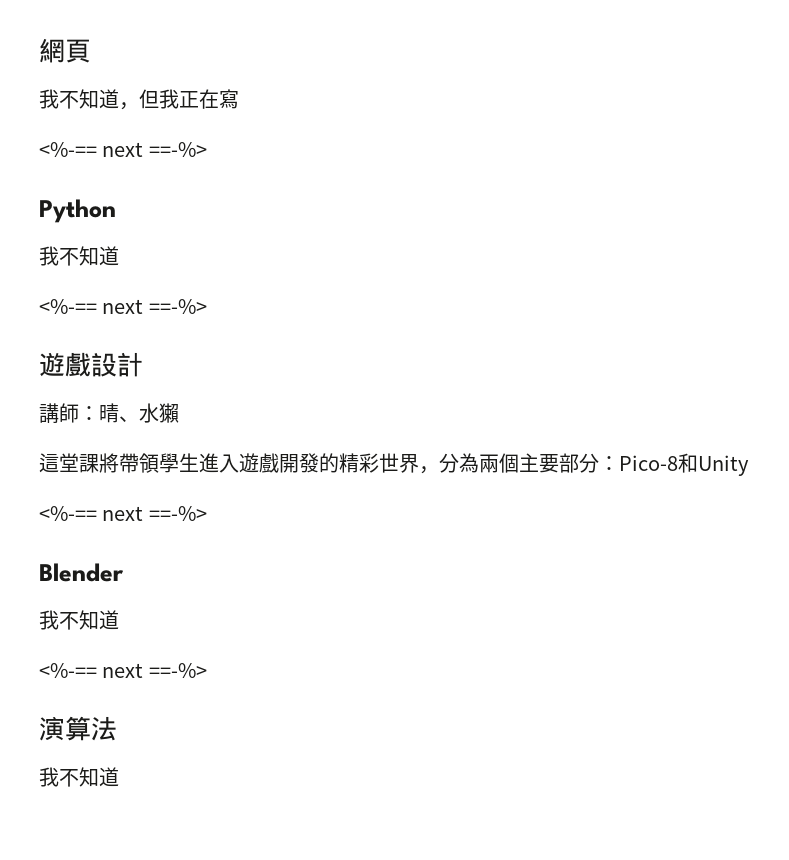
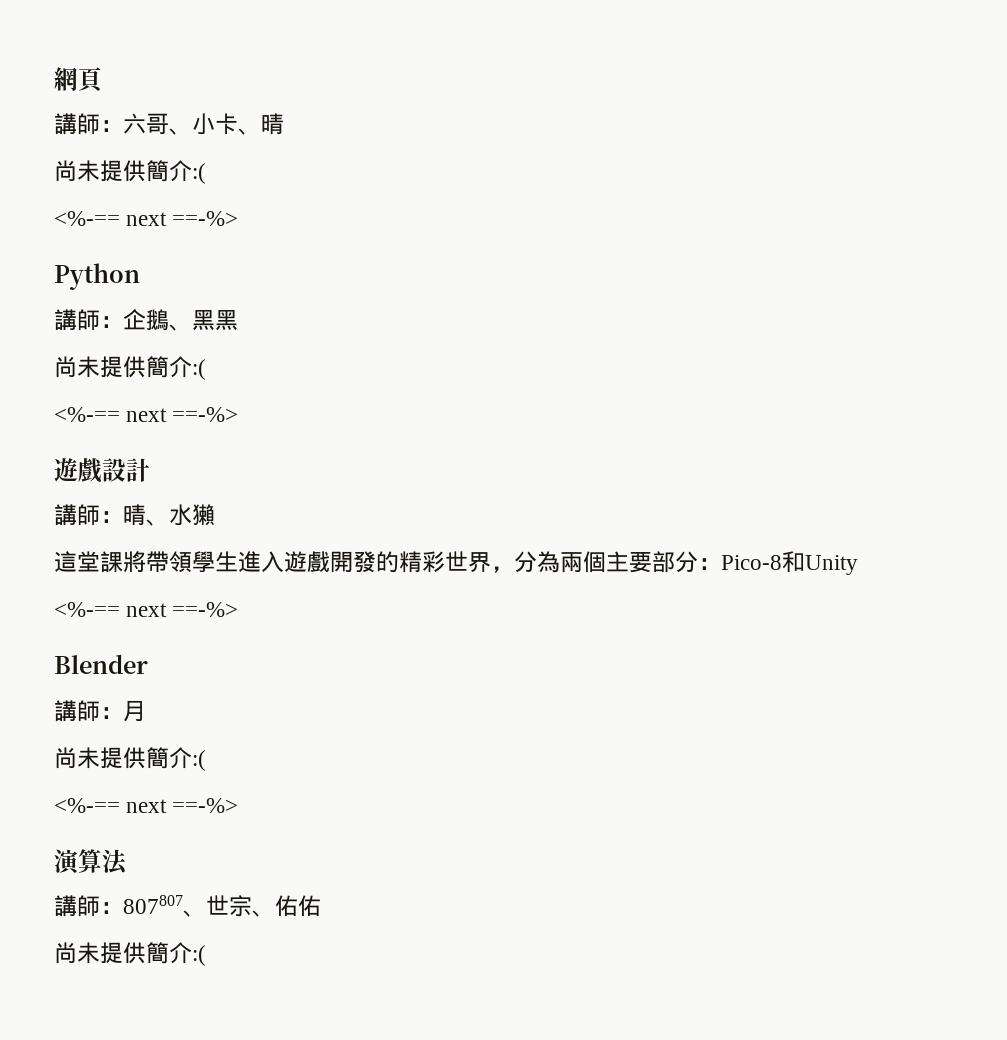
- 我不知道，但我正在寫
+ 講師：六哥、小卡、晴
+ 尚未提供簡介:(
  <%-== next ==-%>
  Python
- 我不知道
+ 講師：企鵝、黑黑
+ 尚未提供簡介:(
  Blender
- 我不知道
+ 講師：月
+ 尚未提供簡介:(
  演算法
- 我不知道
+ 講師：807807、世宗、佑佑
+ 尚未提供簡介:(

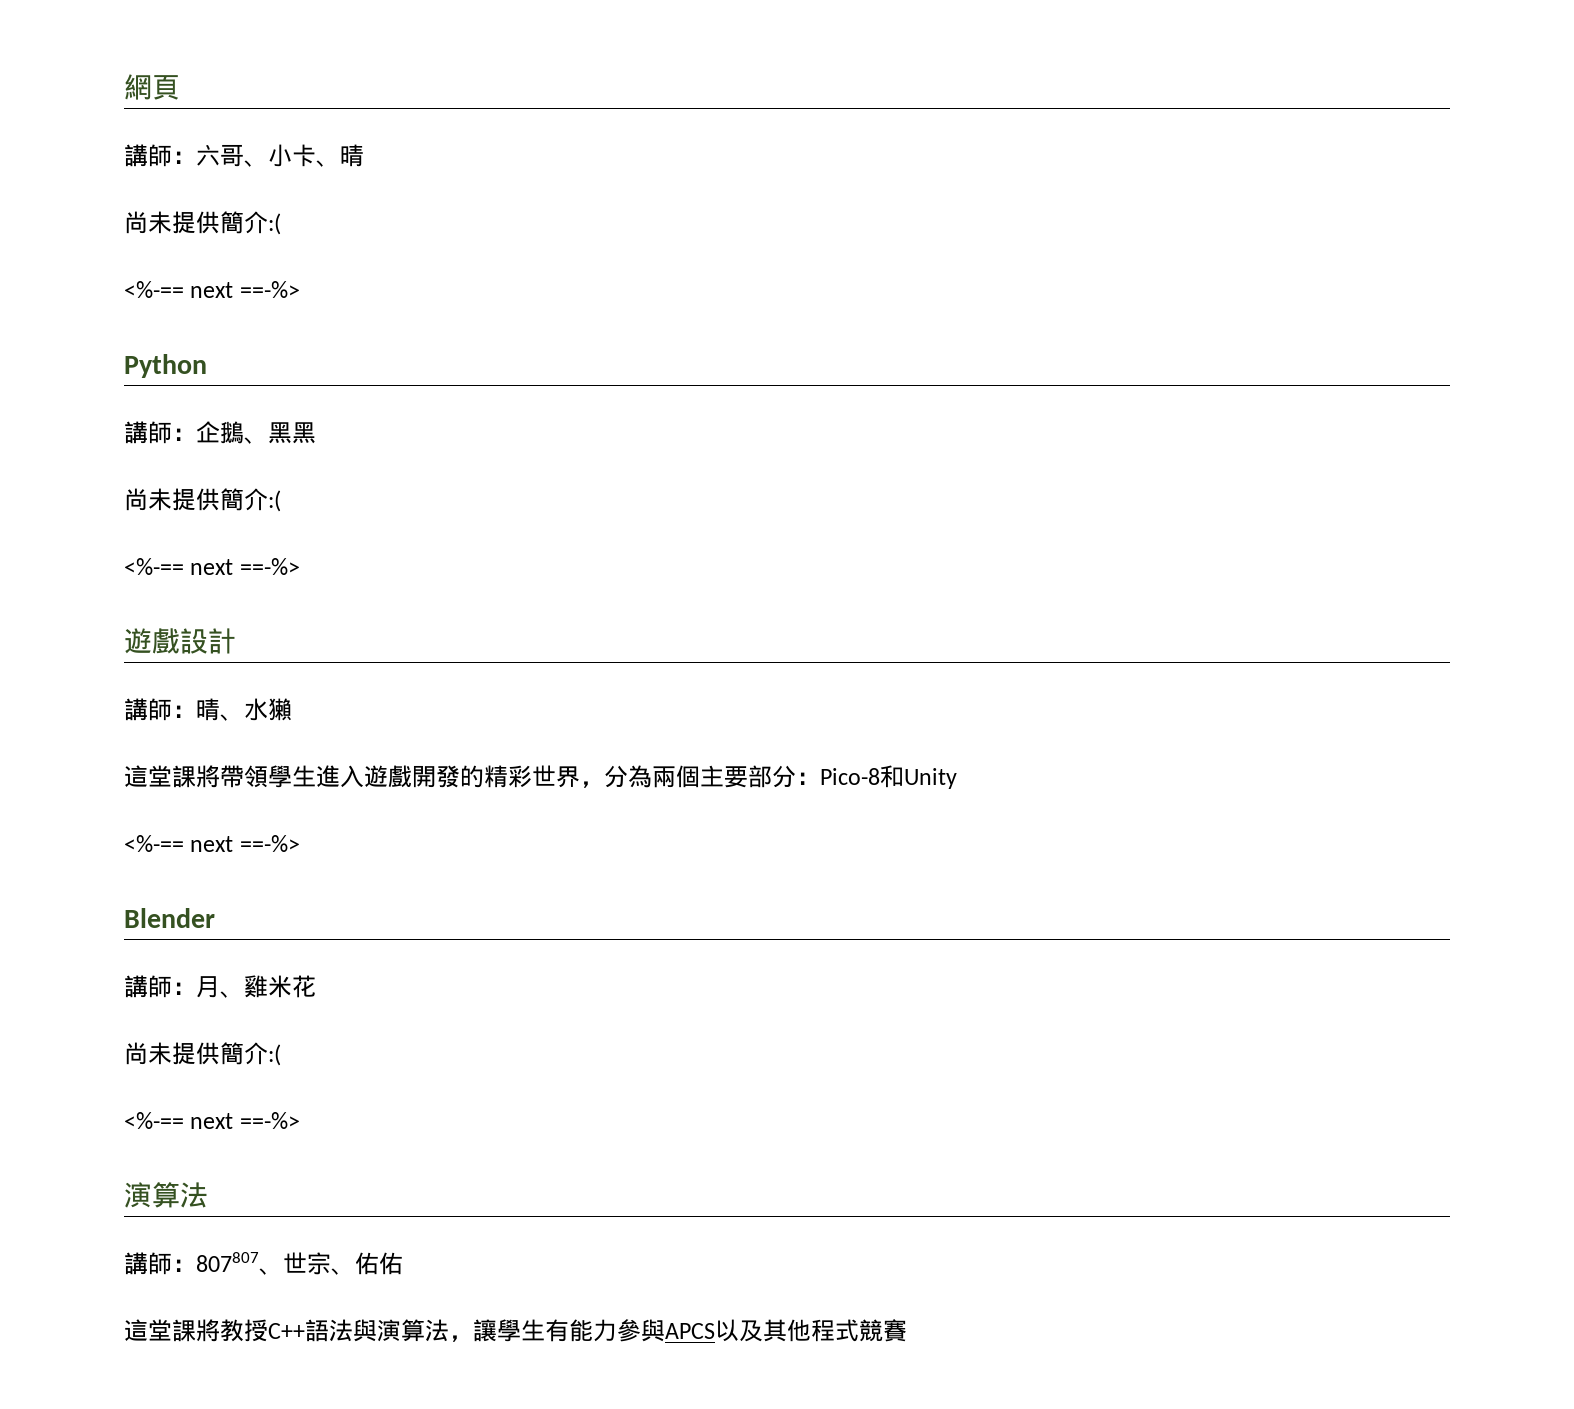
- 講師：月
+ 講師：月、雞米花
  講師：807807、世宗、佑佑
- 尚未提供簡介:(
+ 這堂課將教授C++語法與演算法，讓學生有能力參與APCS以及其他程式競賽

